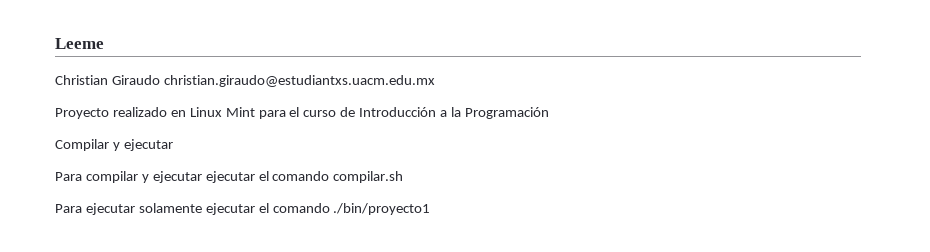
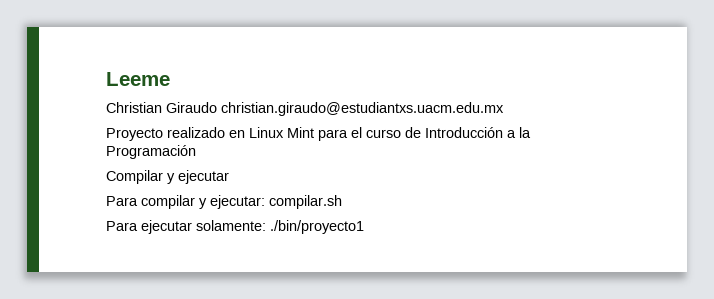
- Para compilar y ejecutar ejecutar el comando compilar.sh
+ Para compilar y ejecutar: compilar.sh
- Para ejecutar solamente ejecutar el comando ./bin/proyecto1
+ Para ejecutar solamente: ./bin/proyecto1

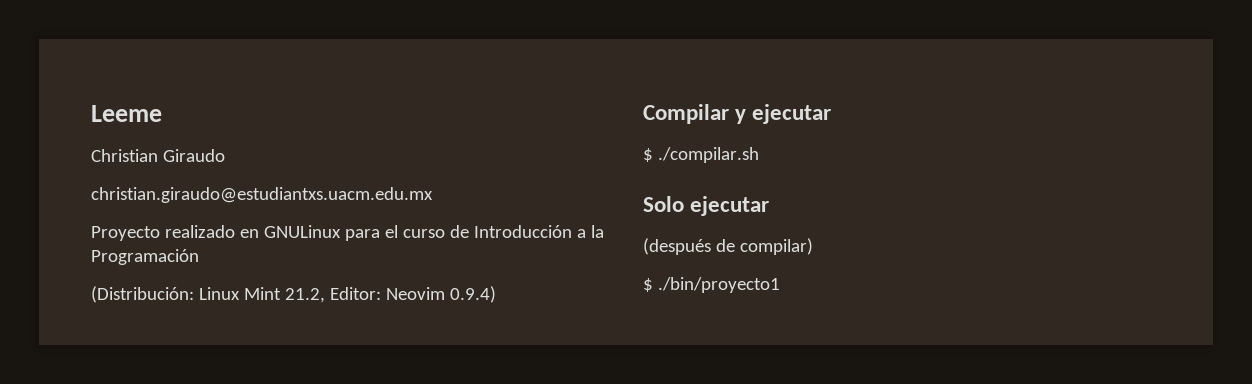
- Christian Giraudo christian.giraudo@estudiantxs.uacm.edu.mx
+ Christian Giraudo
+ christian.giraudo@estudiantxs.uacm.edu.mx
- Proyecto realizado en Linux Mint para el curso de Introducción a la Programación
+ Proyecto realizado en GNULinux para el curso de Introducción a la Programación
+ (Distribución: Linux Mint 21.2, Editor: Neovim 0.9.4)
  Compilar y ejecutar
- Para compilar y ejecutar: compilar.sh
- Para ejecutar solamente: ./bin/proyecto1
+ $ ./compilar.sh
+ Solo ejecutar
+ (después de compilar)
+ $ ./bin/proyecto1

